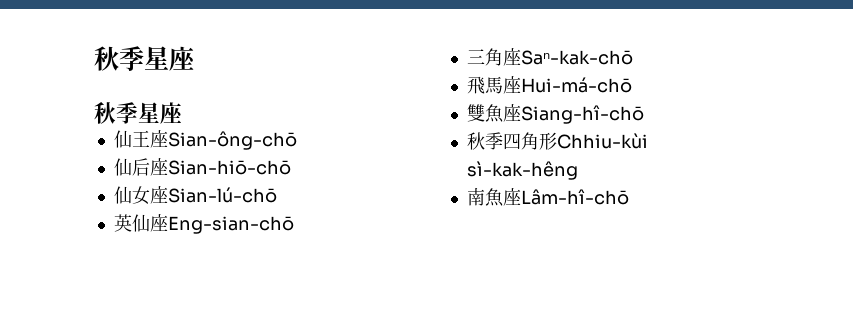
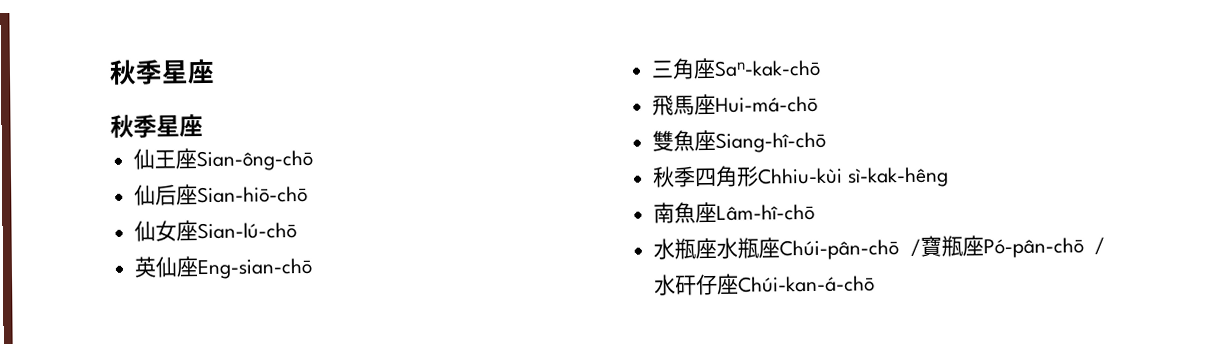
+ 水瓶座水瓶座Chúi-pân-chō /寶瓶座Pó-pân-chō /水矸仔座Chúi-kan-á-chō

